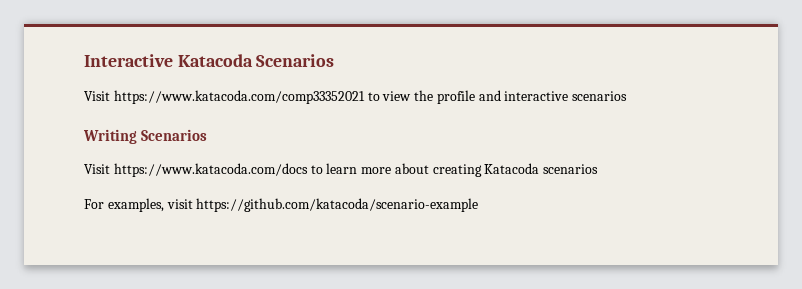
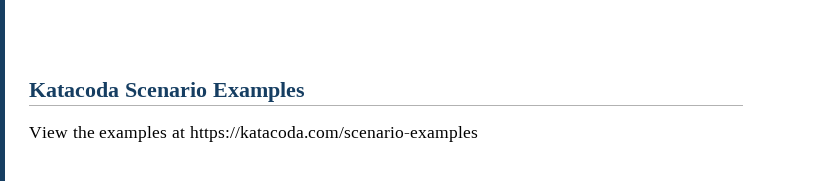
- Interactive Katacoda Scenarios
- Visit https://www.katacoda.com/comp33352021 to view the profile and interactive scenarios
- Writing Scenarios
- Visit https://www.katacoda.com/docs to learn more about creating Katacoda scenarios
- For examples, visit https://github.com/katacoda/scenario-example
+ Katacoda Scenario Examples
+ View the examples at https://katacoda.com/scenario-examples

